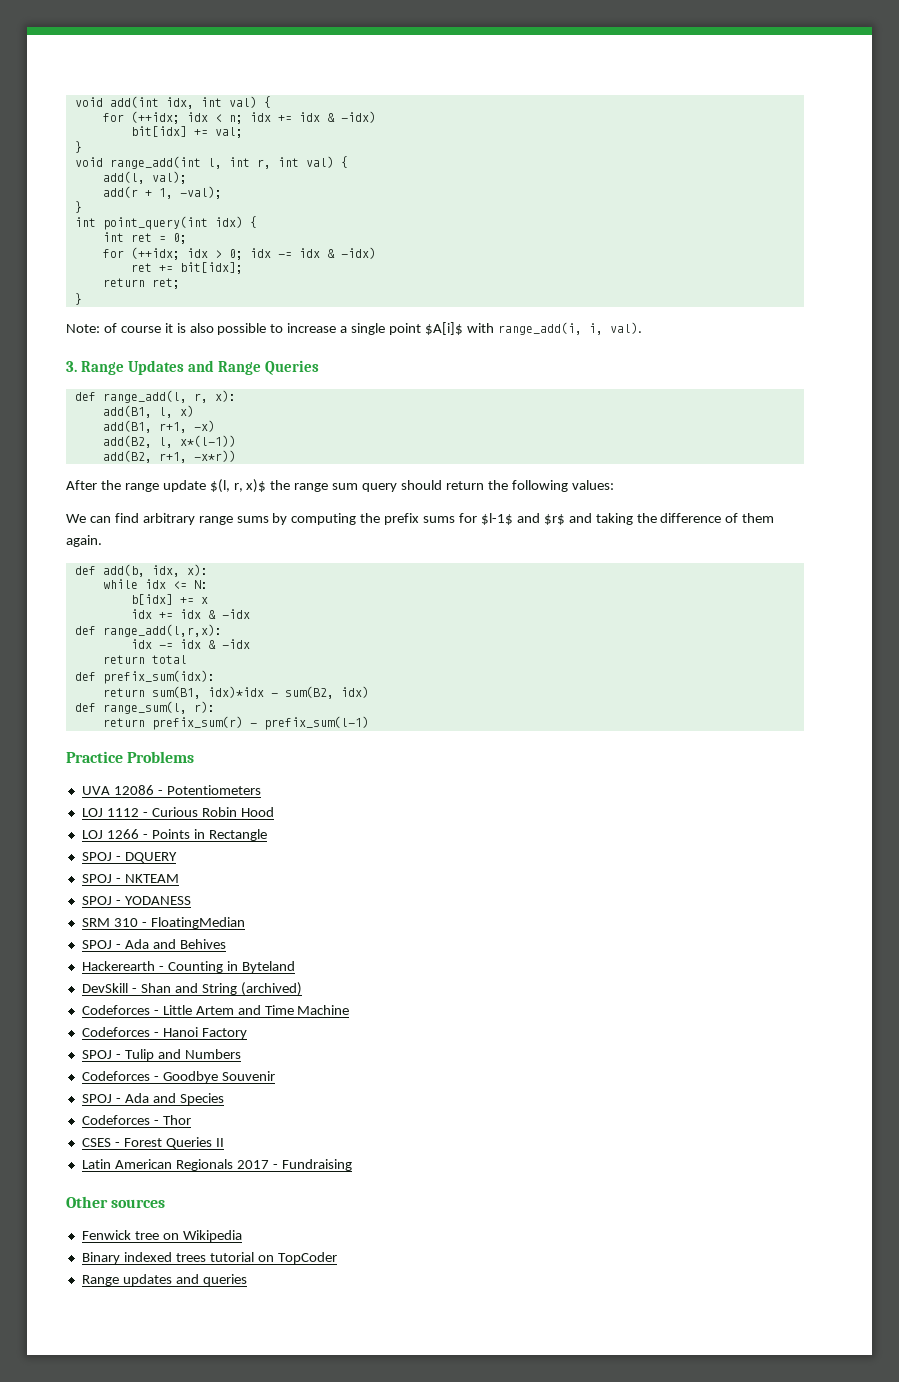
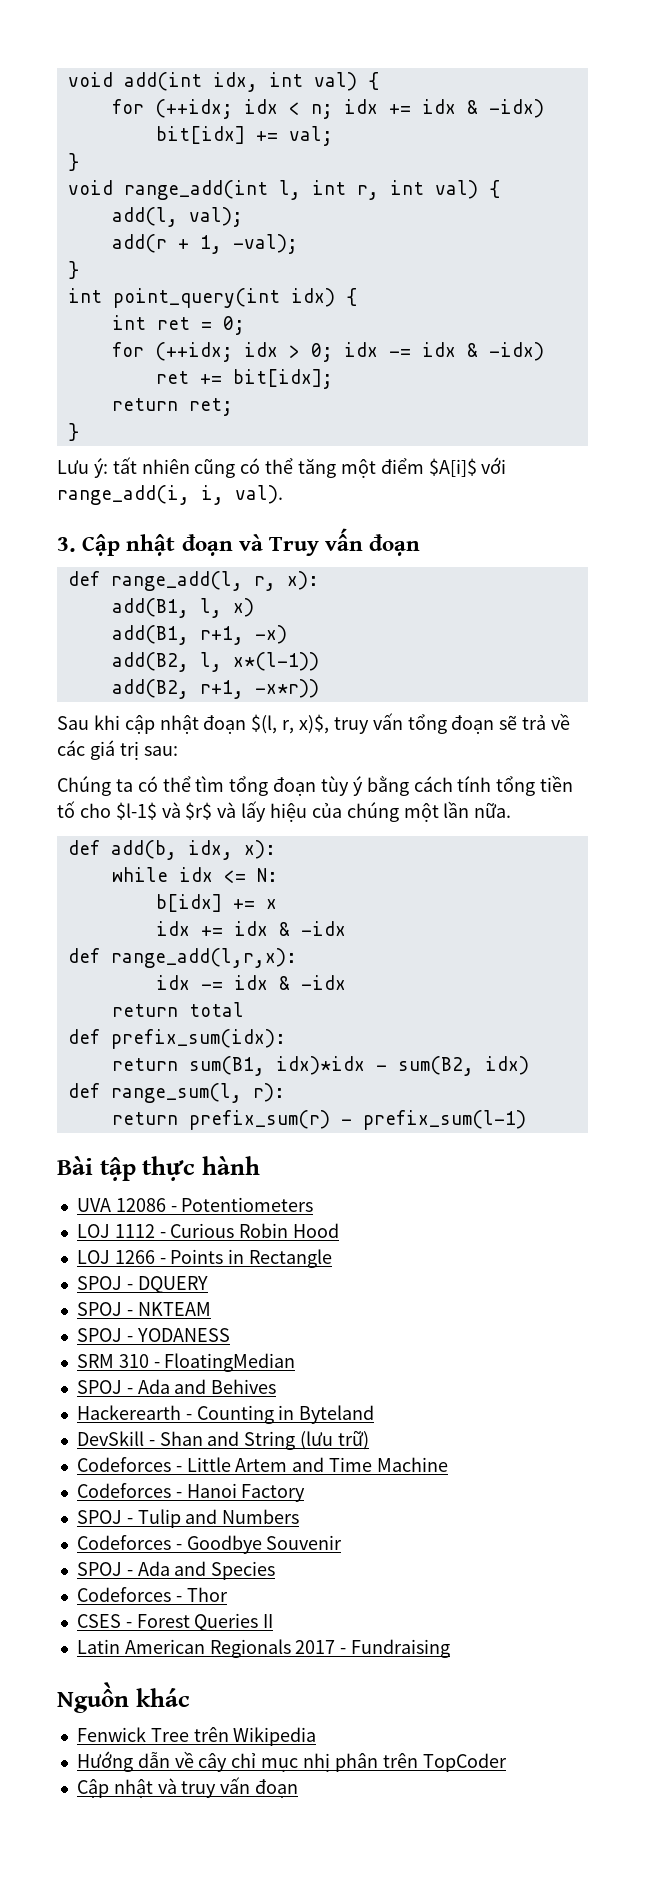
- Note: of course it is also possible to increase a single point $A[i]$ with range_add(i, i, val).
- 3. Range Updates and Range Queries
+ Lưu ý: tất nhiên cũng có thể tăng một điểm $A[i]$ với range_add(i, i, val).
+ 3. Cập nhật đoạn và Truy vấn đoạn
- After the range update $(l, r, x)$ the range sum query should return the following values:
- We can find arbitrary range sums by computing the prefix sums for $l-1$ and $r$ and taking the difference of them again.
+ Sau khi cập nhật đoạn $(l, r, x)$, truy vấn tổng đoạn sẽ trả về các giá trị sau:
+ Chúng ta có thể tìm tổng đoạn tùy ý bằng cách tính tổng tiền tố cho $l-1$ và $r$ và lấy hiệu của chúng một lần nữa.
- Practice Problems
+ Bài tập thực hành
- DevSkill - Shan and String (archived)
+ DevSkill - Shan and String (lưu trữ)
- Other sources
+ Nguồn khác
- Fenwick tree on Wikipedia
+ Fenwick Tree trên Wikipedia
- Binary indexed trees tutorial on TopCoder
- Range updates and queries
+ Hướng dẫn về cây chỉ mục nhị phân trên TopCoder
+ Cập nhật và truy vấn đoạn

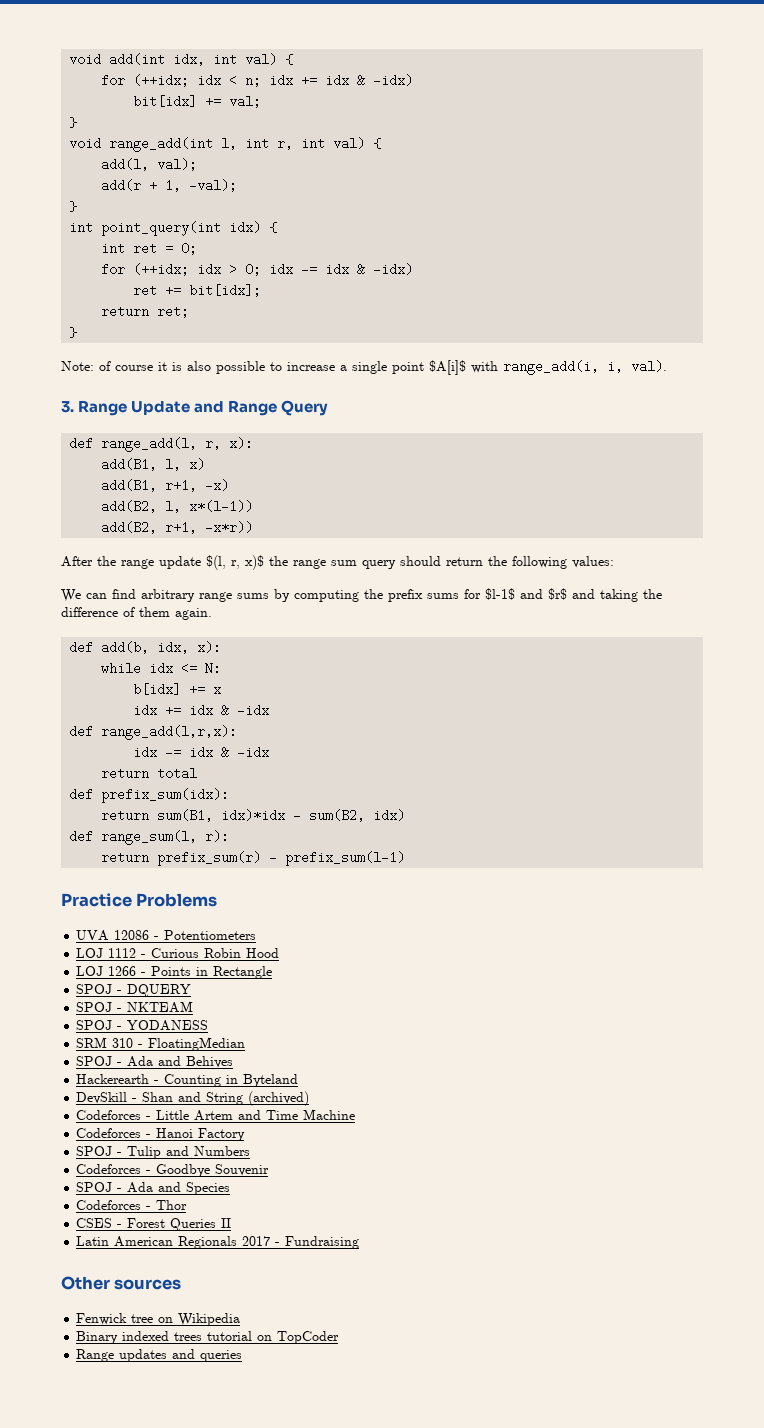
- Lưu ý: tất nhiên cũng có thể tăng một điểm $A[i]$ với range_add(i, i, val).
- 3. Cập nhật đoạn và Truy vấn đoạn
+ Note: of course it is also possible to increase a single point $A[i]$ with range_add(i, i, val).
+ 3. Range Update and Range Query
- Sau khi cập nhật đoạn $(l, r, x)$, truy vấn tổng đoạn sẽ trả về các giá trị sau:
- Chúng ta có thể tìm tổng đoạn tùy ý bằng cách tính tổng tiền tố cho $l-1$ và $r$ và lấy hiệu của chúng một lần nữa.
+ After the range update $(l, r, x)$ the range sum query should return the following values:
+ We can find arbitrary range sums by computing the prefix sums for $l-1$ and $r$ and taking the difference of them again.
- Bài tập thực hành
+ Practice Problems
- DevSkill - Shan and String (lưu trữ)
+ DevSkill - Shan and String (archived)
- Nguồn khác
+ Other sources
- Fenwick Tree trên Wikipedia
+ Fenwick tree on Wikipedia
- Hướng dẫn về cây chỉ mục nhị phân trên TopCoder
- Cập nhật và truy vấn đoạn
+ Binary indexed trees tutorial on TopCoder
+ Range updates and queries

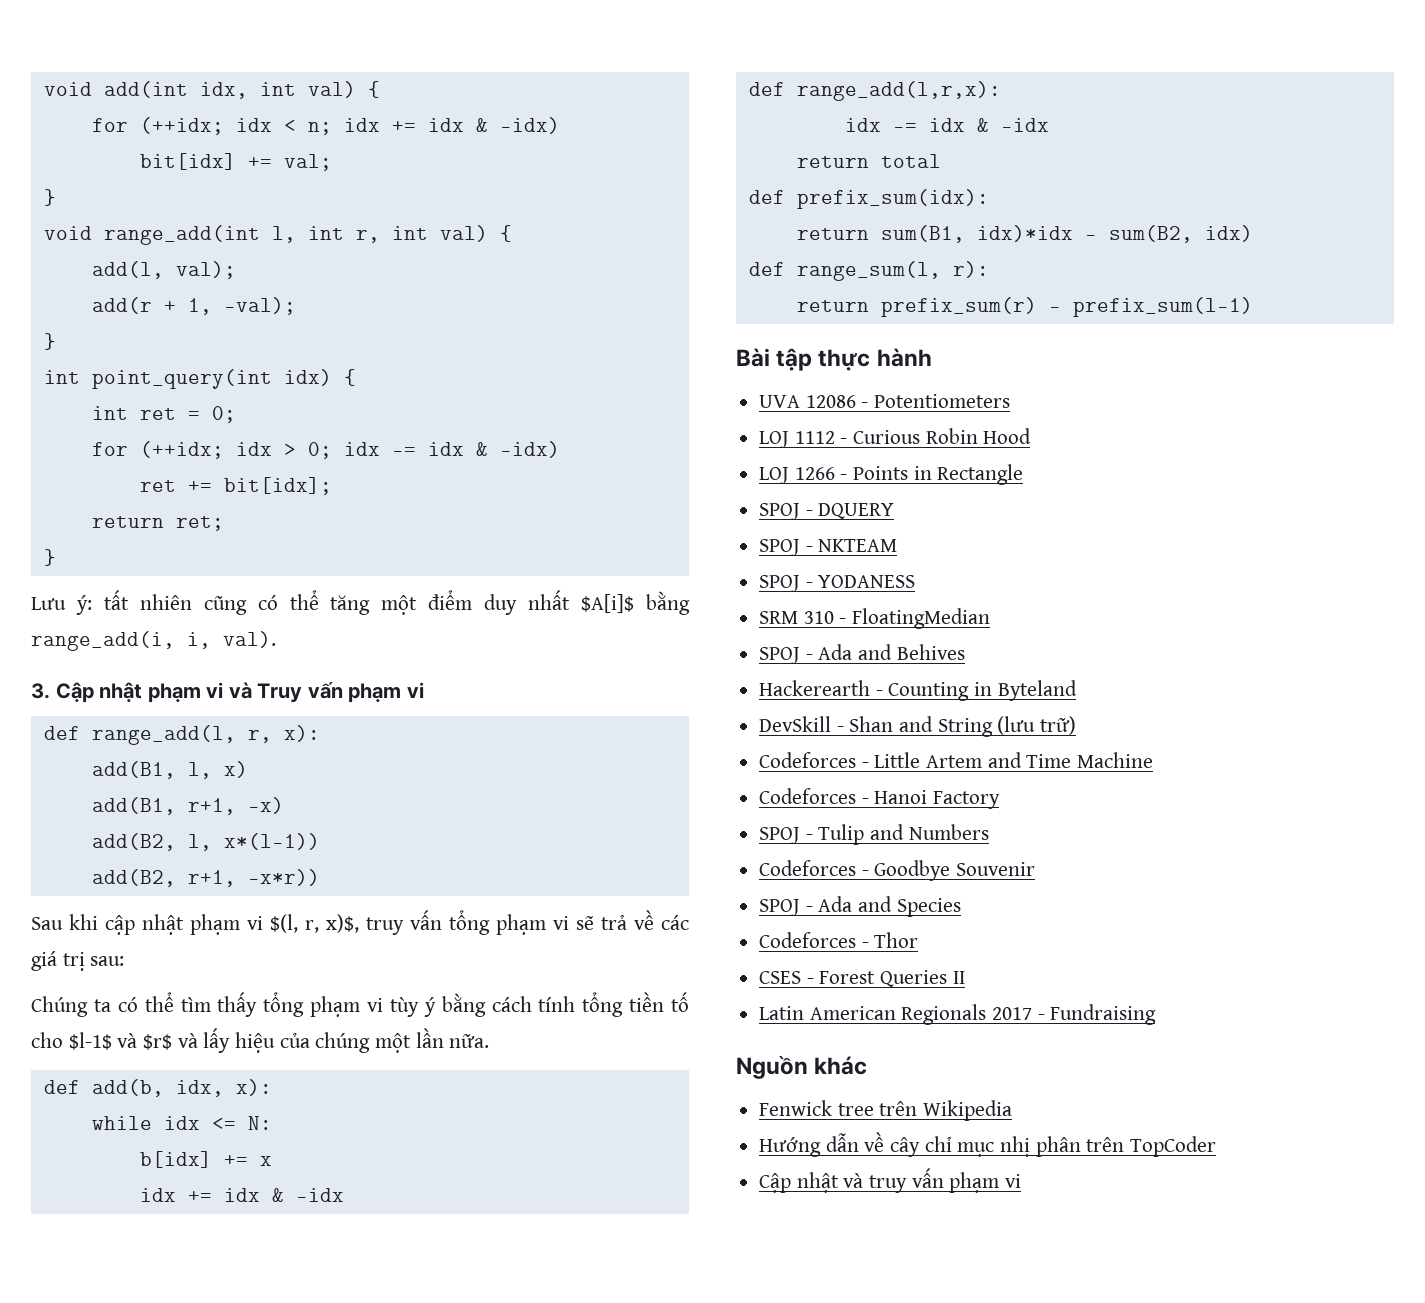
- Note: of course it is also possible to increase a single point $A[i]$ with range_add(i, i, val).
- 3. Range Update and Range Query
+ Lưu ý: tất nhiên cũng có thể tăng một điểm duy nhất $A[i]$ bằng range_add(i, i, val).
+ 3. Cập nhật phạm vi và Truy vấn phạm vi
- After the range update $(l, r, x)$ the range sum query should return the following values:
- We can find arbitrary range sums by computing the prefix sums for $l-1$ and $r$ and taking the difference of them again.
+ Sau khi cập nhật phạm vi $(l, r, x)$, truy vấn tổng phạm vi sẽ trả về các giá trị sau:
+ Chúng ta có thể tìm thấy tổng phạm vi tùy ý bằng cách tính tổng tiền tố cho $l-1$ và $r$ và lấy hiệu của chúng một lần nữa.
- Practice Problems
+ Bài tập thực hành
- DevSkill - Shan and String (archived)
+ DevSkill - Shan and String (lưu trữ)
- Other sources
+ Nguồn khác
- Fenwick tree on Wikipedia
+ Fenwick tree trên Wikipedia
- Binary indexed trees tutorial on TopCoder
- Range updates and queries
+ Hướng dẫn về cây chỉ mục nhị phân trên TopCoder
+ Cập nhật và truy vấn phạm vi

